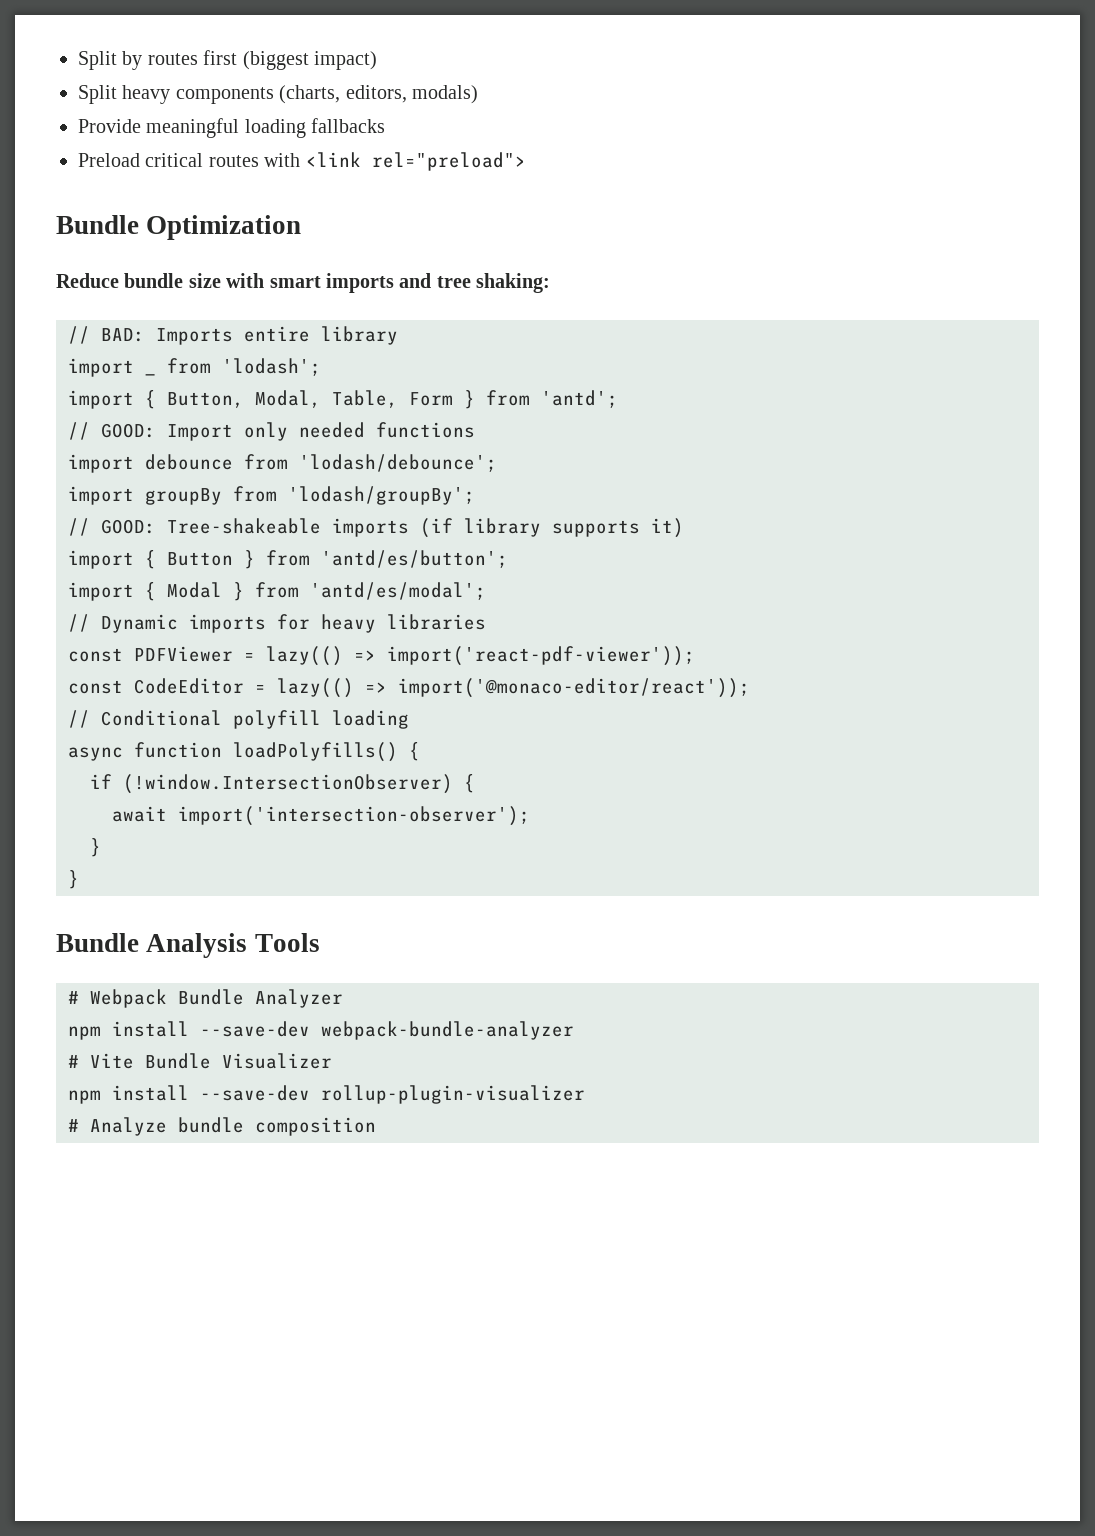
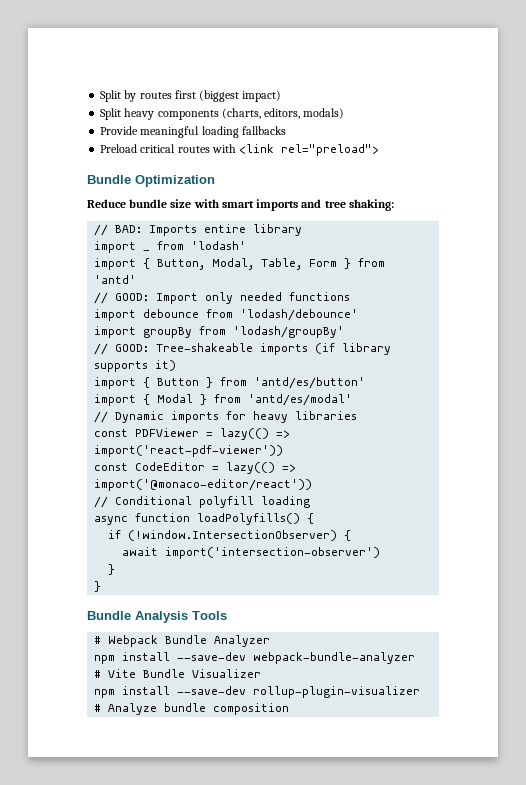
- import _ from 'lodash';
+ import _ from 'lodash'
- import { Button, Modal, Table, Form } from 'antd';
+ import { Button, Modal, Table, Form } from 'antd'
- import debounce from 'lodash/debounce';
+ import debounce from 'lodash/debounce'
- import groupBy from 'lodash/groupBy';
+ import groupBy from 'lodash/groupBy'
- import { Button } from 'antd/es/button';
+ import { Button } from 'antd/es/button'
- import { Modal } from 'antd/es/modal';
+ import { Modal } from 'antd/es/modal'
- const PDFViewer = lazy(() => import('react-pdf-viewer'));
+ const PDFViewer = lazy(() => import('react-pdf-viewer'))
- const CodeEditor = lazy(() => import('@monaco-editor/react'));
+ const CodeEditor = lazy(() => import('@monaco-editor/react'))
- await import('intersection-observer');
+ await import('intersection-observer')

